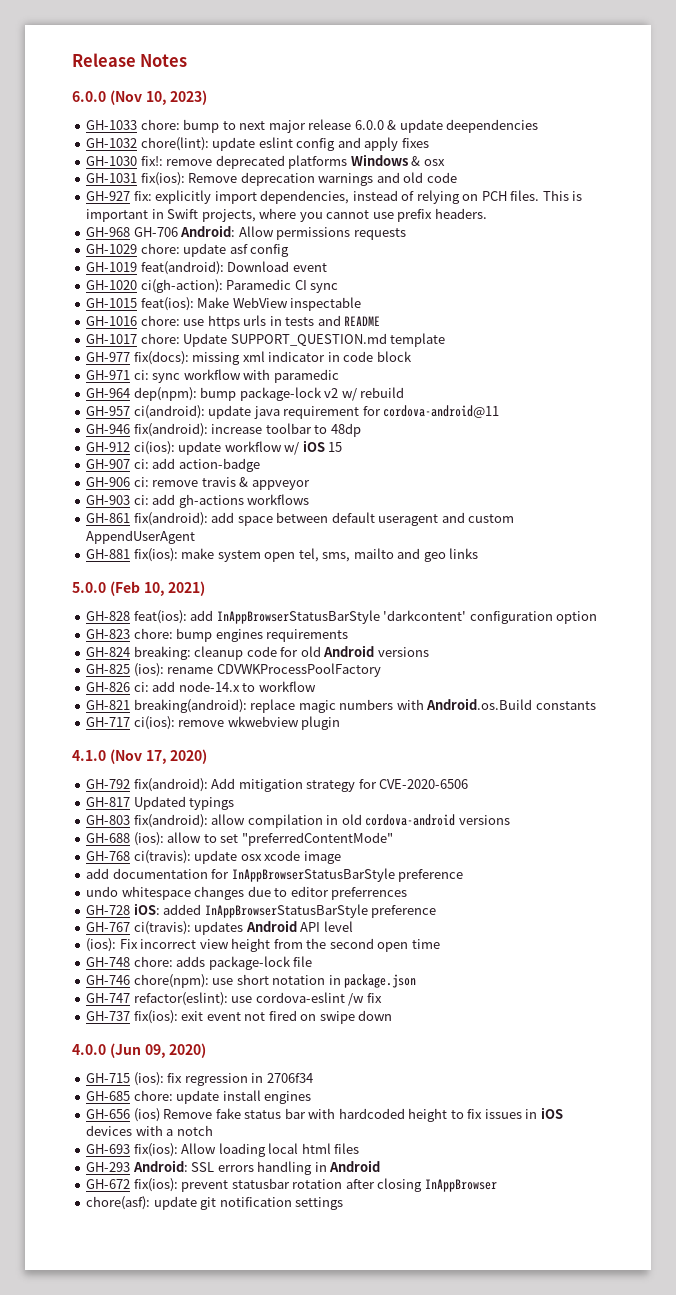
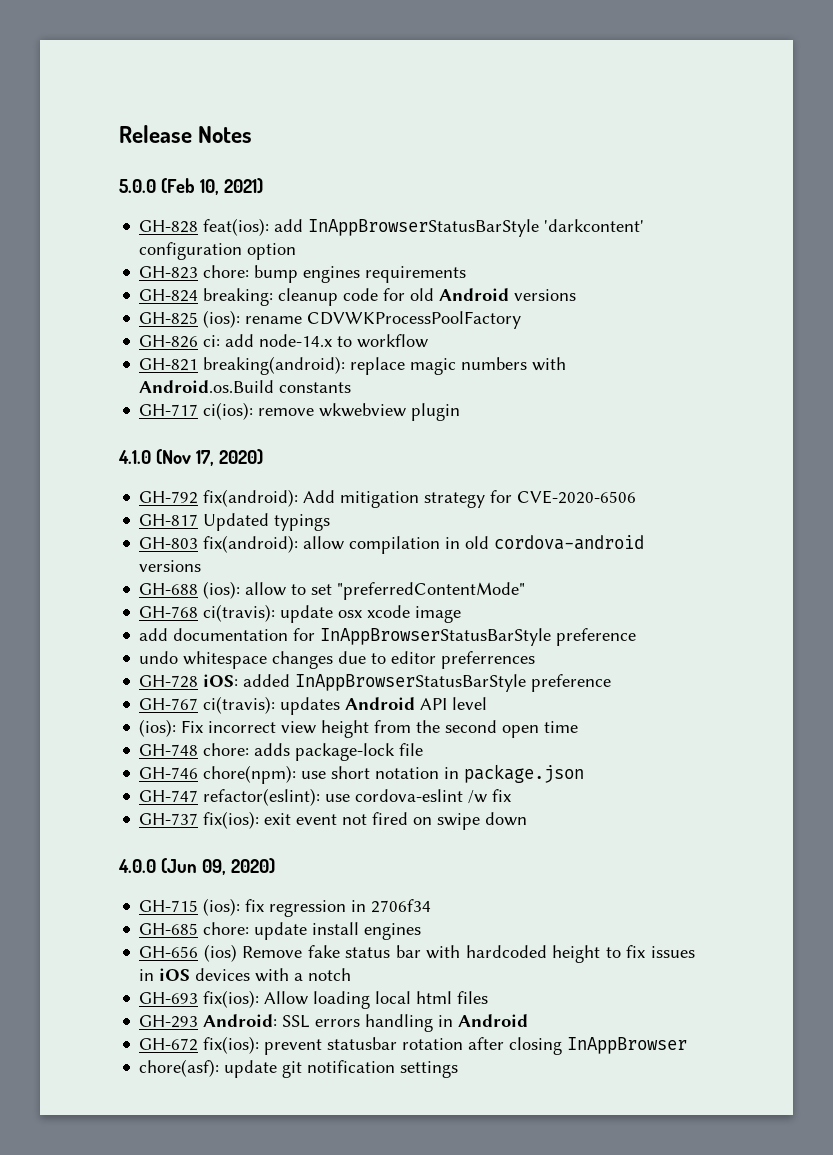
- 6.0.0 (Nov 10, 2023)
- GH-1033 chore: bump to next major release 6.0.0 & update deependencies
- GH-1032 chore(lint): update eslint config and apply fixes
- GH-1030 fix!: remove deprecated platforms Windows & osx
- GH-1031 fix(ios): Remove deprecation warnings and old code
- GH-927 fix: explicitly import dependencies, instead of relying on PCH files. This is important in Swift projects, where you cannot use prefix headers.
- GH-968 GH-706 Android: Allow permissions requests
- GH-1029 chore: update asf config
- GH-1019 feat(android): Download event
- GH-1020 ci(gh-action): Paramedic CI sync
- GH-1015 feat(ios): Make WebView inspectable
- GH-1016 chore: use https urls in tests and README
- GH-1017 chore: Update SUPPORT_QUESTION.md template
- GH-977 fix(docs): missing xml indicator in code block
- GH-971 ci: sync workflow with paramedic
- GH-964 dep(npm): bump package-lock v2 w/ rebuild
- GH-957 ci(android): update java requirement for cordova-android@11
- GH-946 fix(android): increase toolbar to 48dp
- GH-912 ci(ios): update workflow w/ iOS 15
- GH-907 ci: add action-badge
- GH-906 ci: remove travis & appveyor
- GH-903 ci: add gh-actions workflows
- GH-861 fix(android): add space between default useragent and custom AppendUserAgent
- GH-881 fix(ios): make system open tel, sms, mailto and geo links

